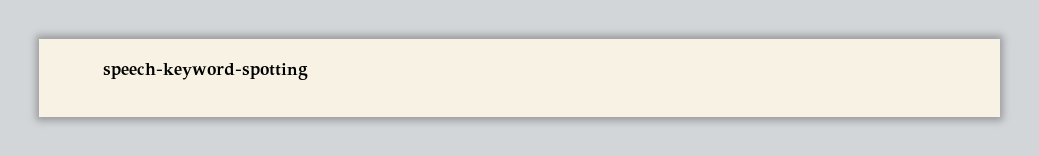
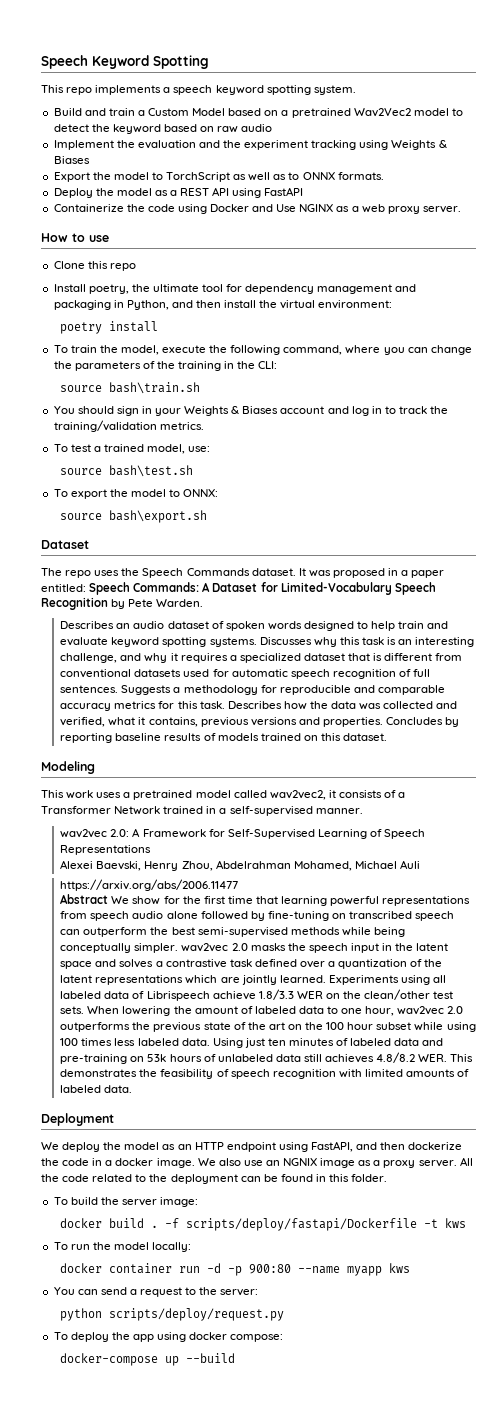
- speech-keyword-spotting
+ Speech Keyword Spotting
+ This repo implements a speech keyword spotting system.
+ Build and train a Custom Model based on a pretrained Wav2Vec2 model to detect the keyword based on raw audio
+ Implement the evaluation and the experiment tracking using Weights & Biases
+ Export the model to TorchScript as well as to ONNX formats.
+ Deploy the model as a REST API using FastAPI
+ Containerize the code using Docker and Use NGINX as a web proxy server.
+ How to use
+ Clone this repo
+ Install poetry, the ultimate tool for dependency management and packaging in Python, and then install the virtual environment:
+ poetry install
+ To train the model, execute the following command, where you can change the parameters of the training in the CLI:
+ source bash\train.sh
+ You should sign in your Weights & Biases account and log in to track the training/validation metrics.
+ To test a trained model, use:
+ source bash\test.sh
+ To export the model to ONNX:
+ source bash\export.sh
+ Dataset
+ The repo uses the Speech Commands dataset. It was proposed in a paper entitled: Speech Commands: A Dataset for Limited-Vocabulary Speech Recognition by Pete Warden.
+ Describes an audio dataset of spoken words designed to help train and evaluate keyword spotting systems. Discusses why this task is an interesting challenge, and why it requires a specialized dataset that is different from conventional datasets used for automatic speech recognition of full sentences. Suggests a methodology for reproducible and comparable accuracy metrics for this task. Describes how the data was collected and verified, what it contains, previous versions and properties. Concludes by reporting baseline results of models trained on this dataset.
+ Modeling
+ This work uses a pretrained model called wav2vec2, it consists of a Transformer Network trained in a self-supervised manner.
+ wav2vec 2.0: A Framework for Self-Supervised Learning of Speech Representations
+ Alexei Baevski, Henry Zhou, Abdelrahman Mohamed, Michael Auli
+ https://arxiv.org/abs/2006.11477
+ Abstract We show for the first time that learning powerful representations from speech audio alone followed by fine-tuning on transcribed speech can outperform the best semi-supervised methods while being conceptually simpler. wav2vec 2.0 masks the speech input in the latent space and solves a contrastive task defined over a quantization of the latent representations which are jointly learned. Experiments using all labeled data of Librispeech achieve 1.8/3.3 WER on the clean/other test sets. When lowering the amount of labeled data to one hour, wav2vec 2.0 outperforms the previous state of the art on the 100 hour subset while using 100 times less labeled data. Using just ten minutes of labeled data and pre-training on 53k hours of unlabeled data still achieves 4.8/8.2 WER. This demonstrates the feasibility of speech recognition with limited amounts of labeled data.
+ Deployment
+ We deploy the model as an HTTP endpoint using FastAPI, and then dockerize the code in a docker image. We also use an NGNIX image as a proxy server. All the code related to the deployment can be found in this folder.
+ To build the server image:
+ docker build . -f scripts/deploy/fastapi/Dockerfile -t kws
+ To run the model locally:
+ docker container run -d -p 900:80 --name myapp kws
+ You can send a request to the server:
+ python scripts/deploy/request.py
+ To deploy the app using docker compose:
+ docker-compose up --build

